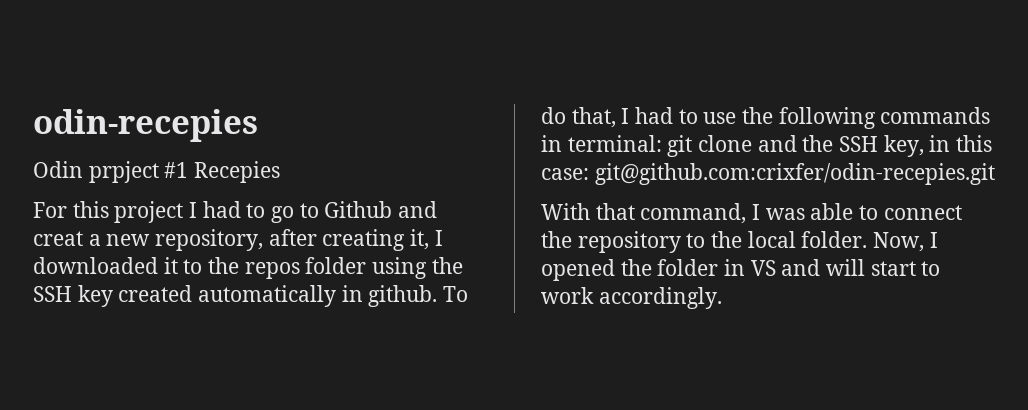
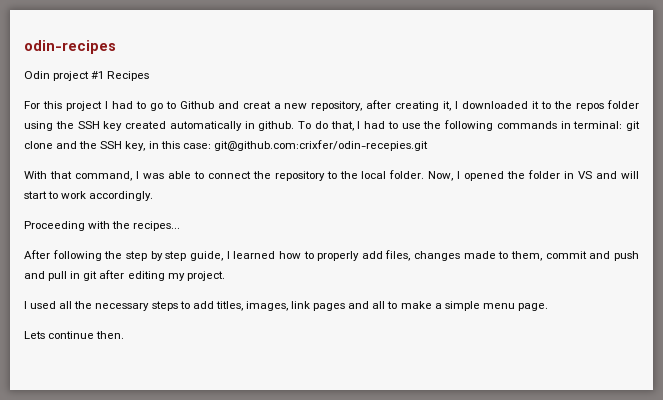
- odin-recepies
+ odin-recipes
- Odin prpject #1 Recepies
+ Odin project #1 Recipes
+ Proceeding with the recipes...
+ After following the step by step guide, I learned how to properly add files, changes made to them, commit and push and pull in git after editing my project.
+ I used all the necessary steps to add titles, images, link pages and all to make a simple menu page.
+ Lets continue then.

